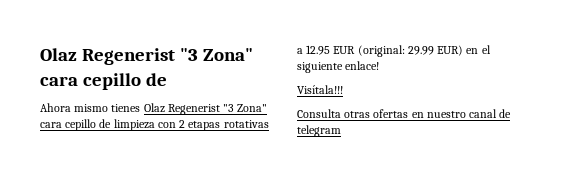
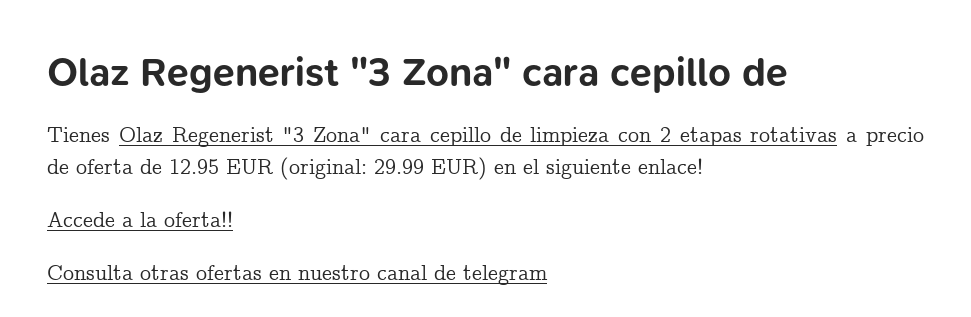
- Ahora mismo tienes Olaz Regenerist "3 Zona" cara cepillo de limpieza con 2 etapas rotativas a 12.95 EUR (original: 29.99 EUR) en el siguiente enlace!
+ Tienes Olaz Regenerist "3 Zona" cara cepillo de limpieza con 2 etapas rotativas a precio de oferta de 12.95 EUR (original: 29.99 EUR) en el siguiente enlace!
- Visítala!!!
+ Accede a la oferta!!

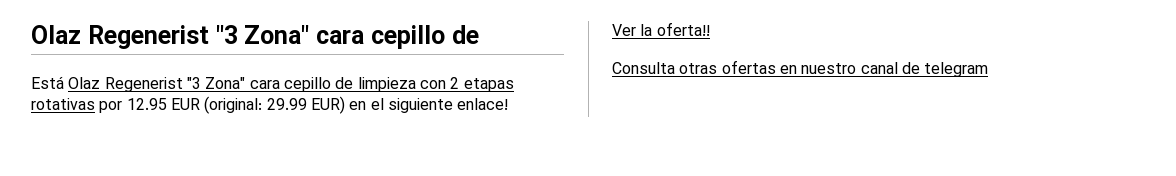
- Tienes Olaz Regenerist "3 Zona" cara cepillo de limpieza con 2 etapas rotativas a precio de oferta de 12.95 EUR (original: 29.99 EUR) en el siguiente enlace!
+ Está Olaz Regenerist "3 Zona" cara cepillo de limpieza con 2 etapas rotativas por 12.95 EUR (original: 29.99 EUR) en el siguiente enlace!
- Accede a la oferta!!
+ Ver la oferta!!

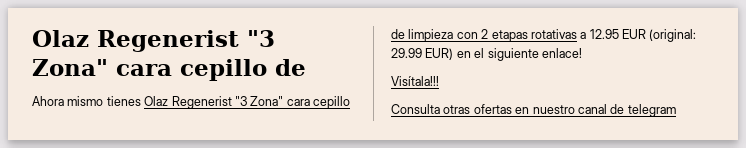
- Está Olaz Regenerist "3 Zona" cara cepillo de limpieza con 2 etapas rotativas por 12.95 EUR (original: 29.99 EUR) en el siguiente enlace!
+ Ahora mismo tienes Olaz Regenerist "3 Zona" cara cepillo de limpieza con 2 etapas rotativas a 12.95 EUR (original: 29.99 EUR) en el siguiente enlace!
- Ver la oferta!!
+ Visítala!!!

